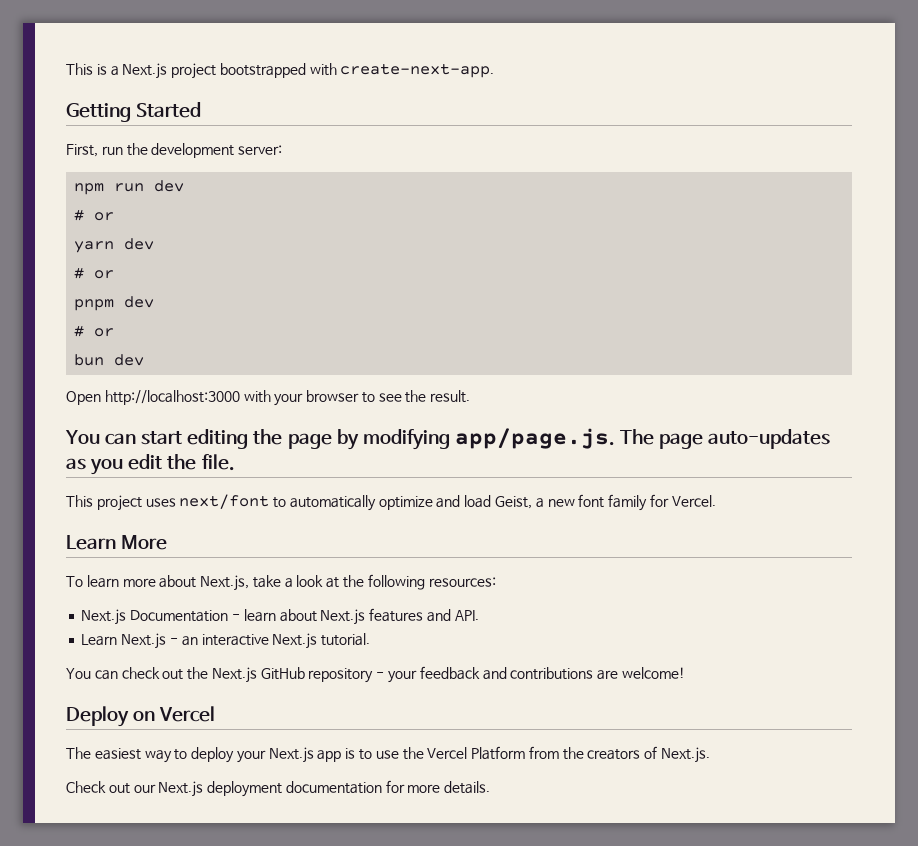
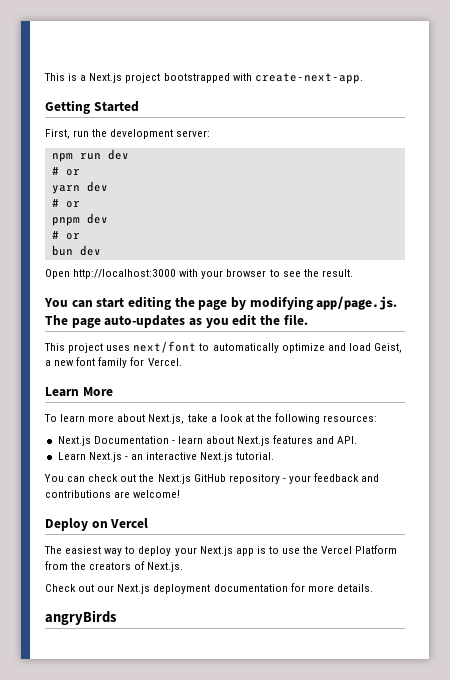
+ angryBirds

